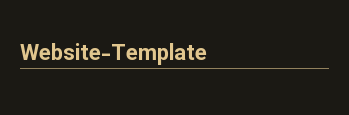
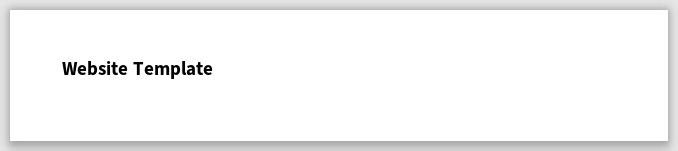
- Website-Template
+ Website Template

